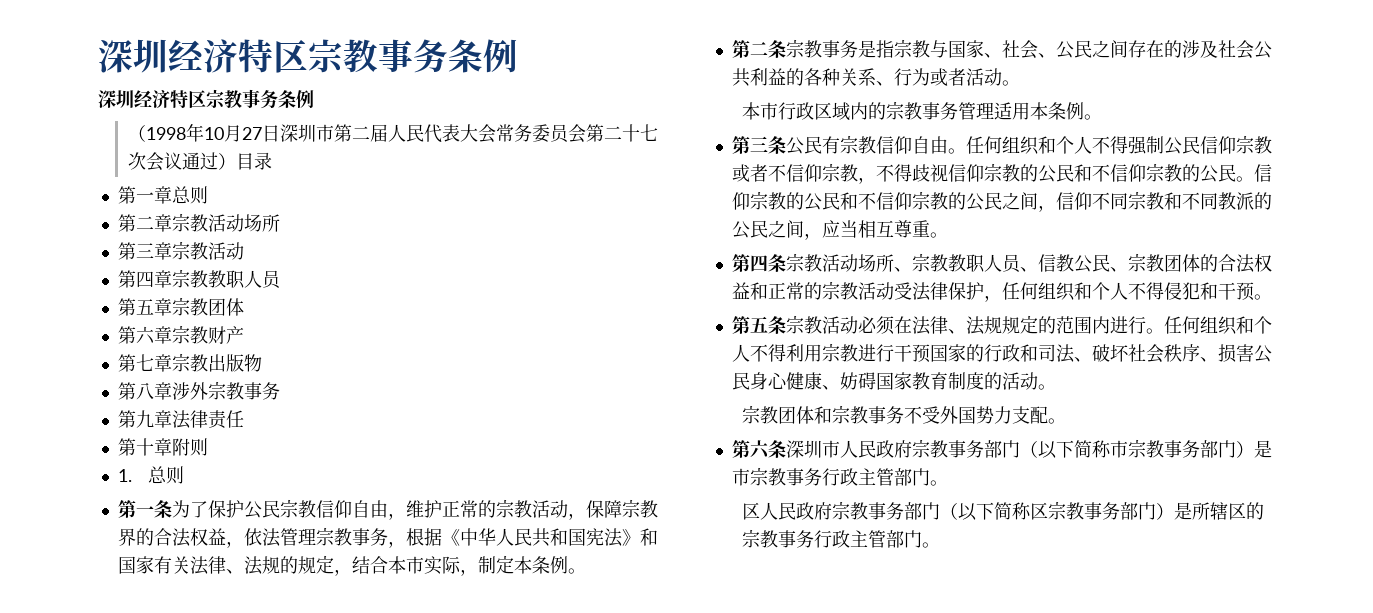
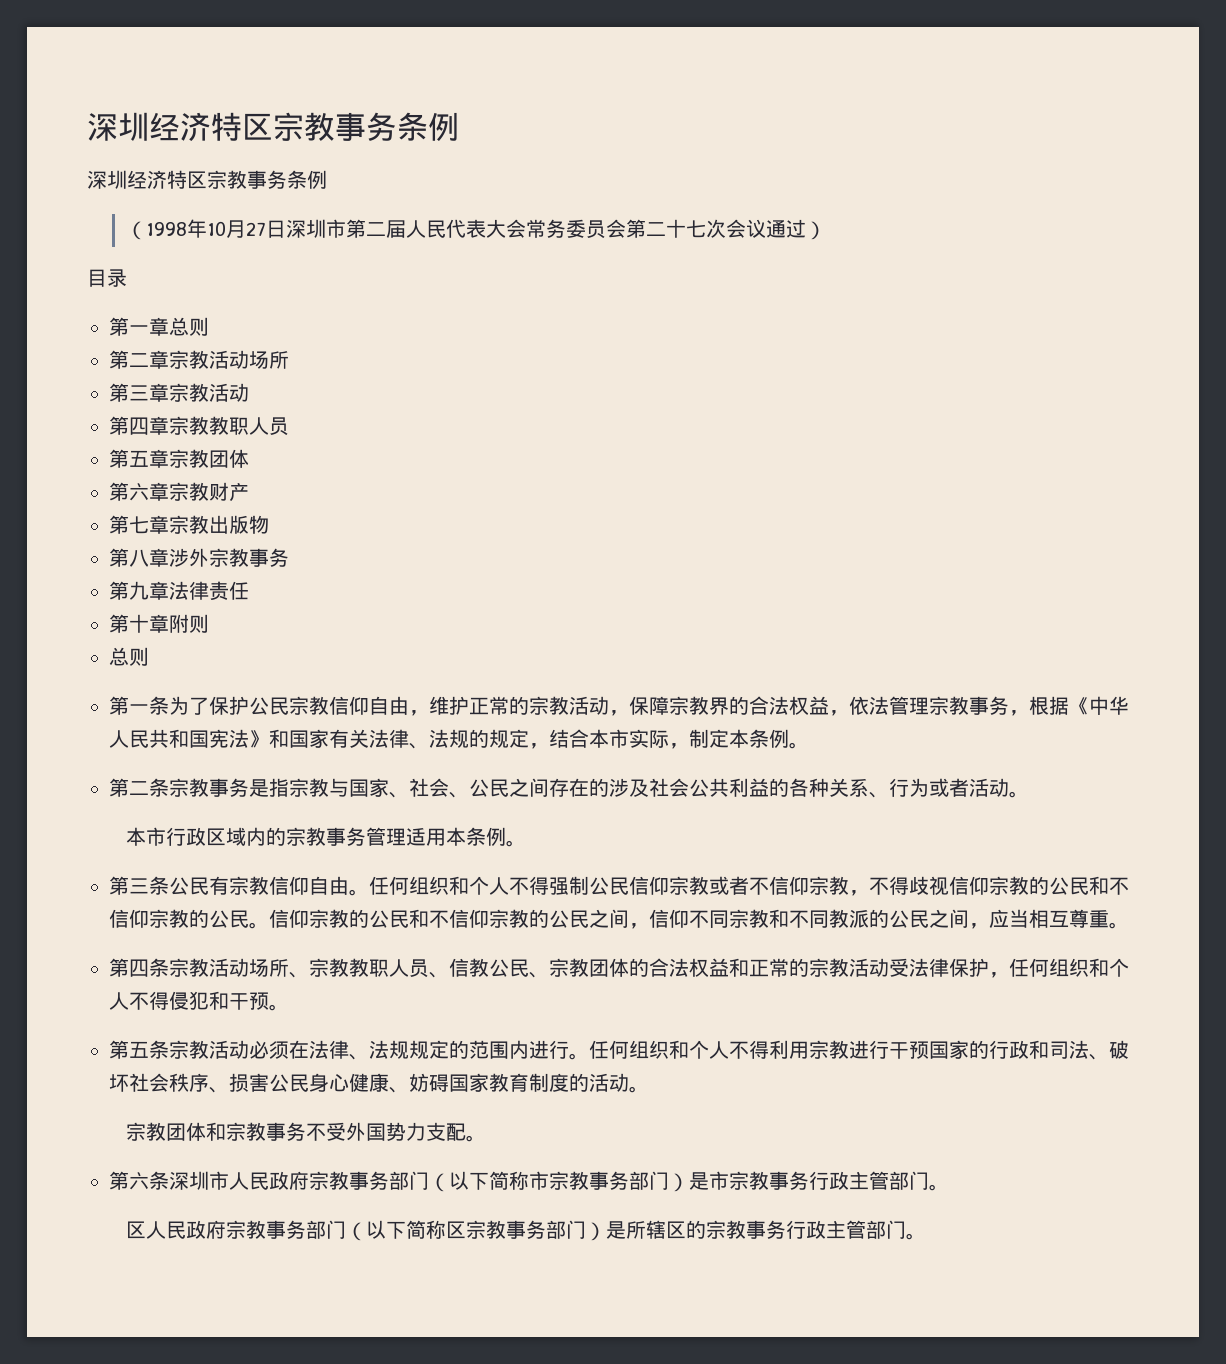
- （1998年10月27日深圳市第二届人民代表大会常务委员会第二十七次会议通过）目录
+ （1998年10月27日深圳市第二届人民代表大会常务委员会第二十七次会议通过）
+ 目录
  第十章附则
- 1.总则
+ 总则

